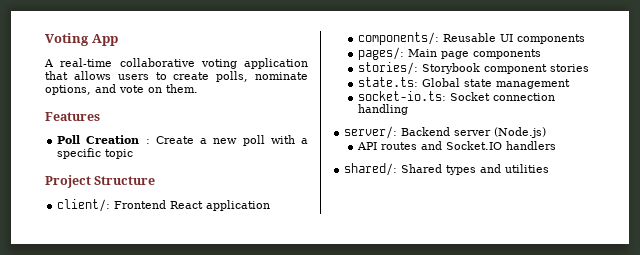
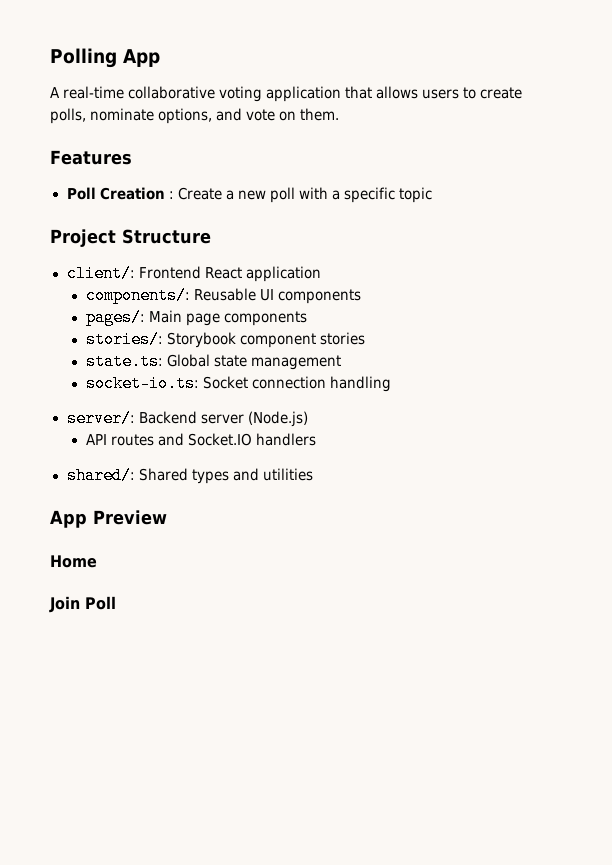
- Voting App
+ Polling App
+ App Preview
+ Home
+ Join Poll

